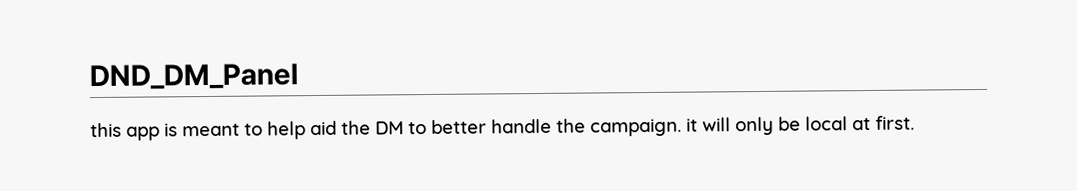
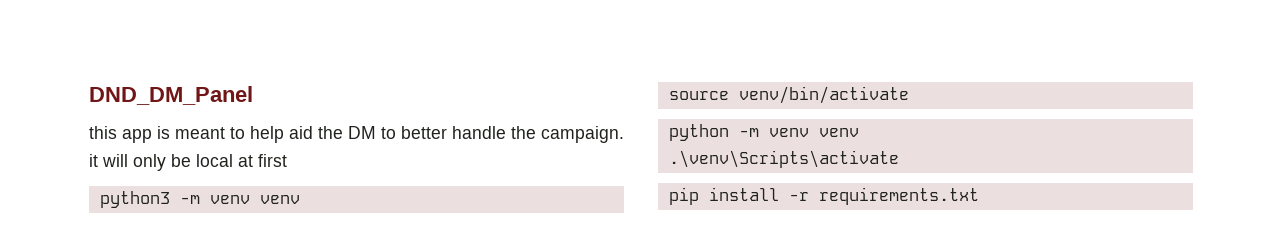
- this app is meant to help aid the DM to better handle the campaign. it will only be local at first.
+ this app is meant to help aid the DM to better handle the campaign. it will only be local at first
+ python3 -m venv venv
+ source venv/bin/activate
+ python -m venv venv
+ .\venv\Scripts\activate
+ pip install -r requirements.txt

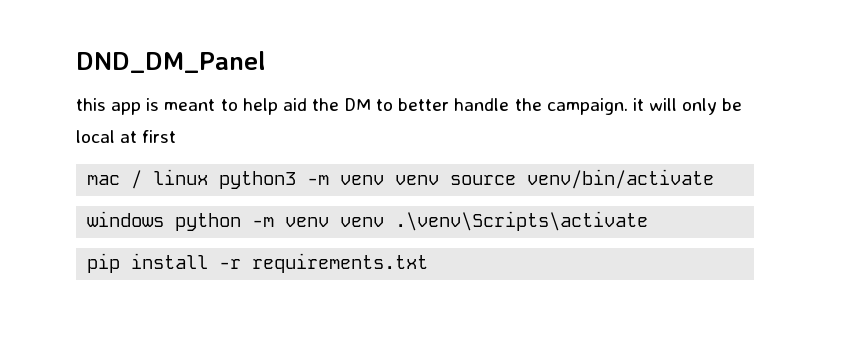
- python3 -m venv venv
- source venv/bin/activate
+ mac / linux python3 -m venv venv source venv/bin/activate
- python -m venv venv
- .\venv\Scripts\activate
+ windows python -m venv venv .\venv\Scripts\activate

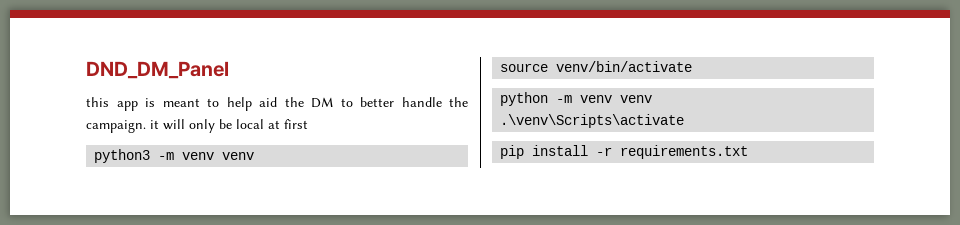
- mac / linux python3 -m venv venv source venv/bin/activate
+ python3 -m venv venv
+ source venv/bin/activate
- windows python -m venv venv .\venv\Scripts\activate
+ python -m venv venv
+ .\venv\Scripts\activate

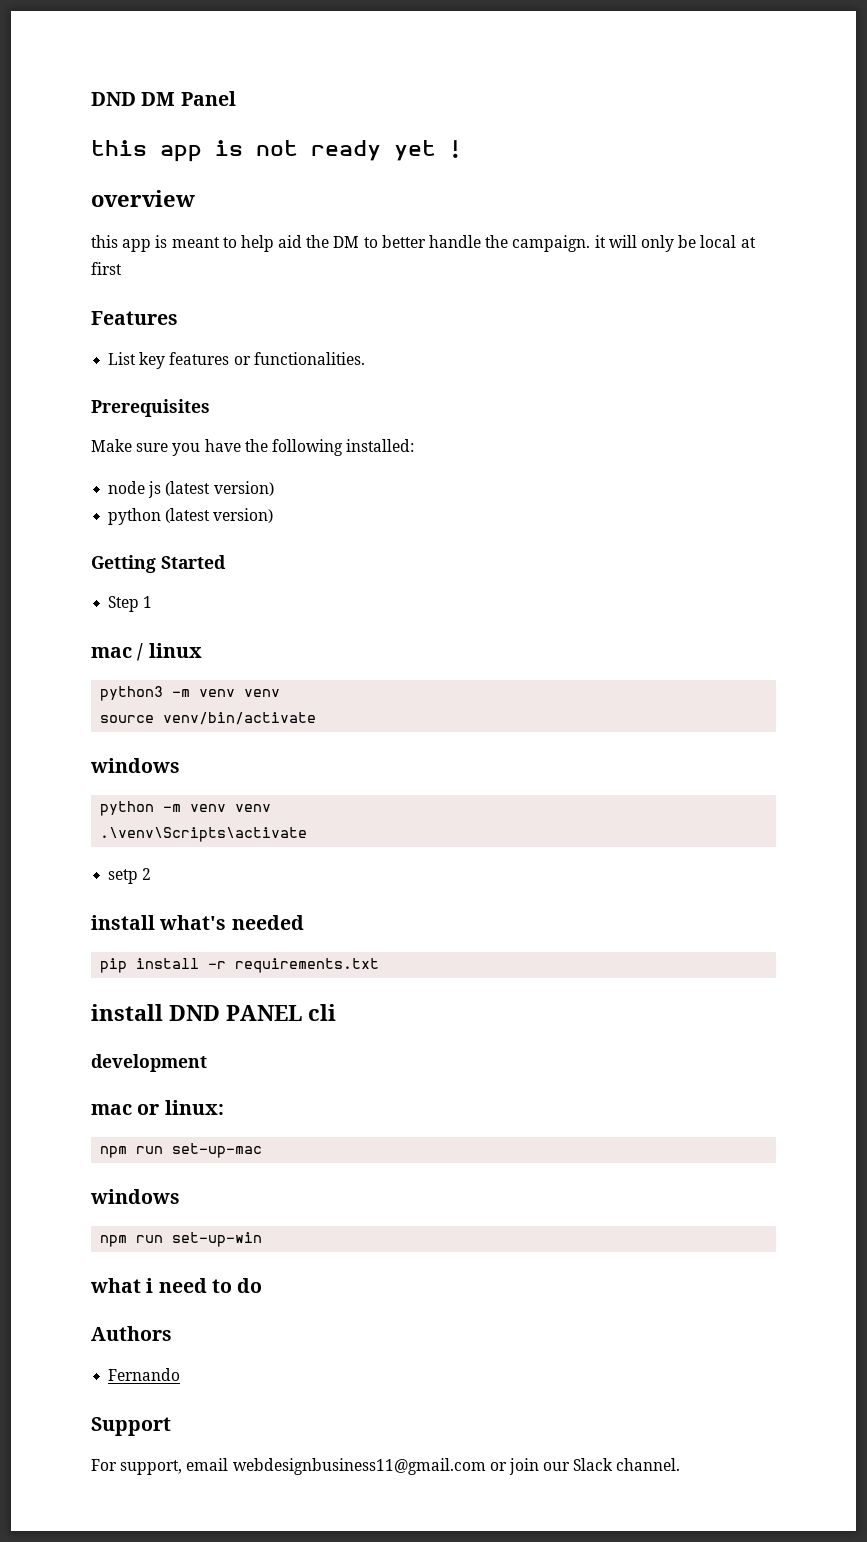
- DND_DM_Panel
+ DND DM Panel
+ this app is not ready yet !
+ overview
+ Features
+ List key features or functionalities.
+ Prerequisites
+ Make sure you have the following installed:
+ node js (latest version)
+ python (latest version)
+ Getting Started
+ Step 1
+ mac / linux
  source venv/bin/activate
+ windows
+ setp 2
+ install what's needed
+ install DND PANEL cli
+ development
+ mac or linux:
+ npm run set-up-mac
+ windows
+ npm run set-up-win
+ what i need to do
+ Authors
+ Fernando
+ Support
+ For support, email webdesignbusiness11@gmail.com or join our Slack channel.

